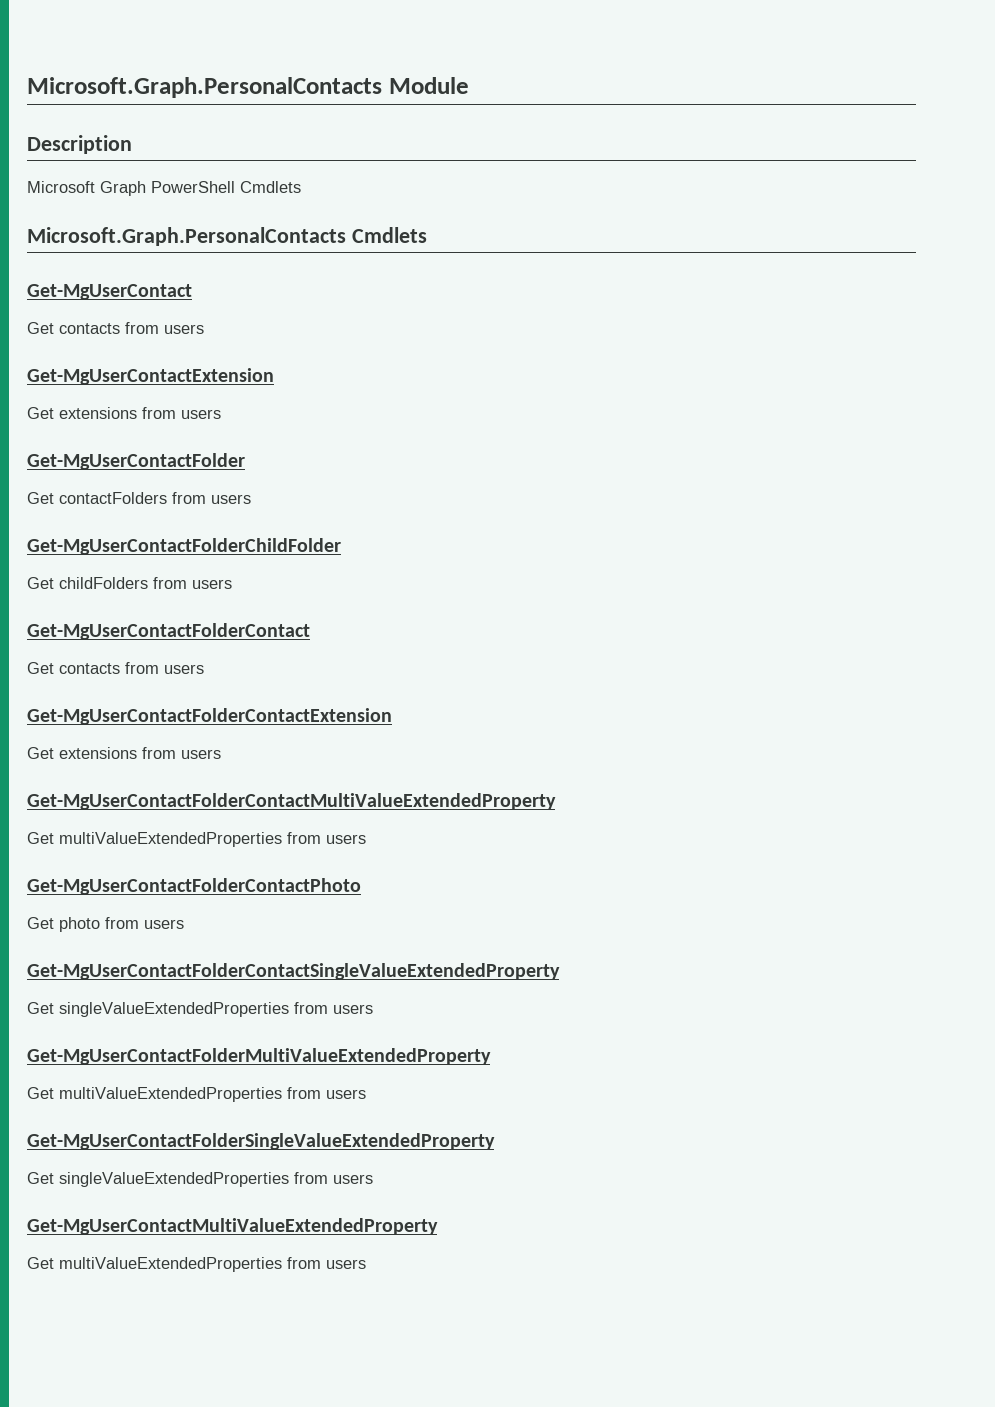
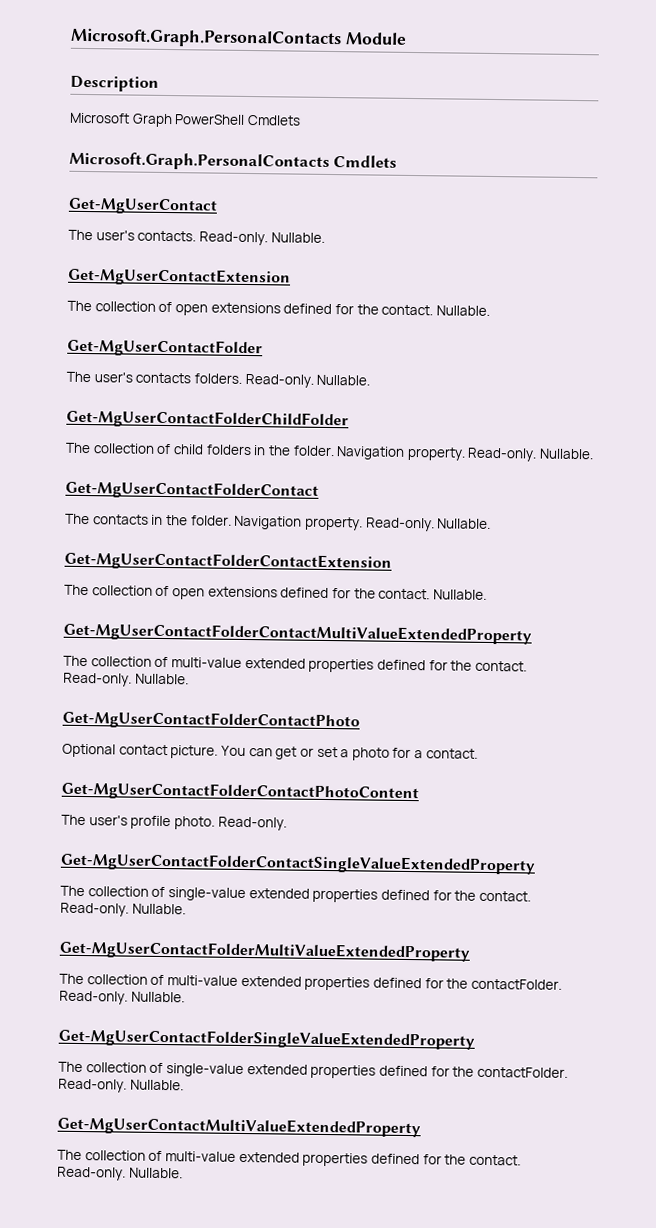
  Get-MgUserContact
- Get contacts from users
+ The user's contacts. Read-only. Nullable.
  Get-MgUserContactExtension
- Get extensions from users
+ The collection of open extensions defined for the contact. Nullable.
  Get-MgUserContactFolder
- Get contactFolders from users
+ The user's contacts folders. Read-only. Nullable.
  Get-MgUserContactFolderChildFolder
- Get childFolders from users
+ The collection of child folders in the folder. Navigation property. Read-only. Nullable.
  Get-MgUserContactFolderContact
- Get contacts from users
+ The contacts in the folder. Navigation property. Read-only. Nullable.
  Get-MgUserContactFolderContactExtension
- Get extensions from users
+ The collection of open extensions defined for the contact. Nullable.
  Get-MgUserContactFolderContactMultiValueExtendedProperty
- Get multiValueExtendedProperties from users
+ The collection of multi-value extended properties defined for the contact. Read-only. Nullable.
  Get-MgUserContactFolderContactPhoto
- Get photo from users
+ Optional contact picture. You can get or set a photo for a contact.
+ Get-MgUserContactFolderContactPhotoContent
+ The user's profile photo. Read-only.
  Get-MgUserContactFolderContactSingleValueExtendedProperty
- Get singleValueExtendedProperties from users
+ The collection of single-value extended properties defined for the contact. Read-only. Nullable.
  Get-MgUserContactFolderMultiValueExtendedProperty
- Get multiValueExtendedProperties from users
+ The collection of multi-value extended properties defined for the contactFolder. Read-only. Nullable.
  Get-MgUserContactFolderSingleValueExtendedProperty
- Get singleValueExtendedProperties from users
+ The collection of single-value extended properties defined for the contactFolder. Read-only. Nullable.
  Get-MgUserContactMultiValueExtendedProperty
- Get multiValueExtendedProperties from users
+ The collection of multi-value extended properties defined for the contact. Read-only. Nullable.

